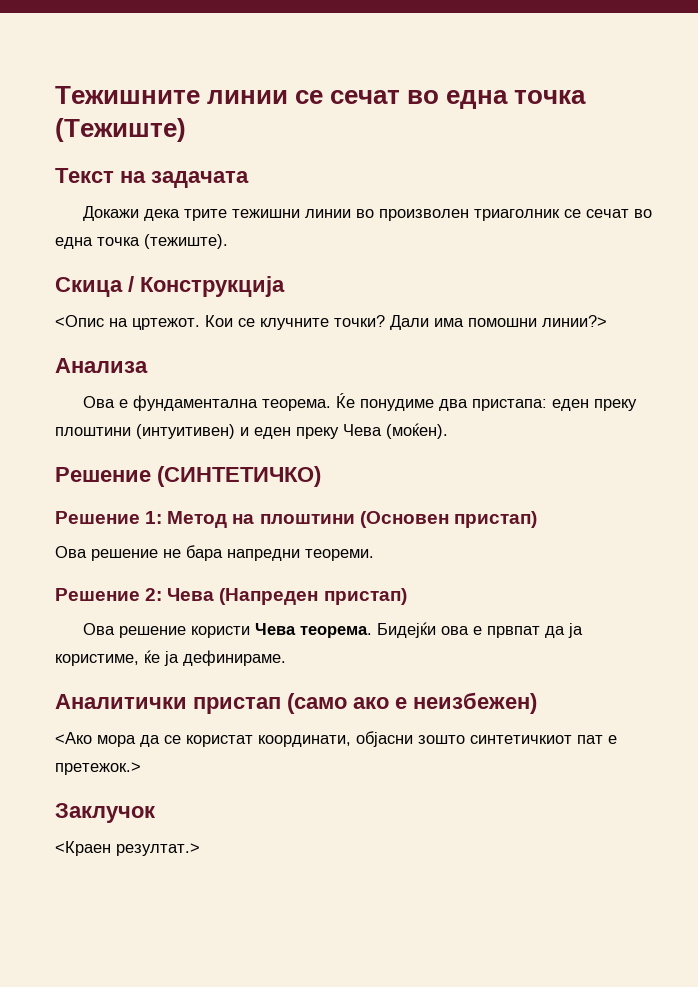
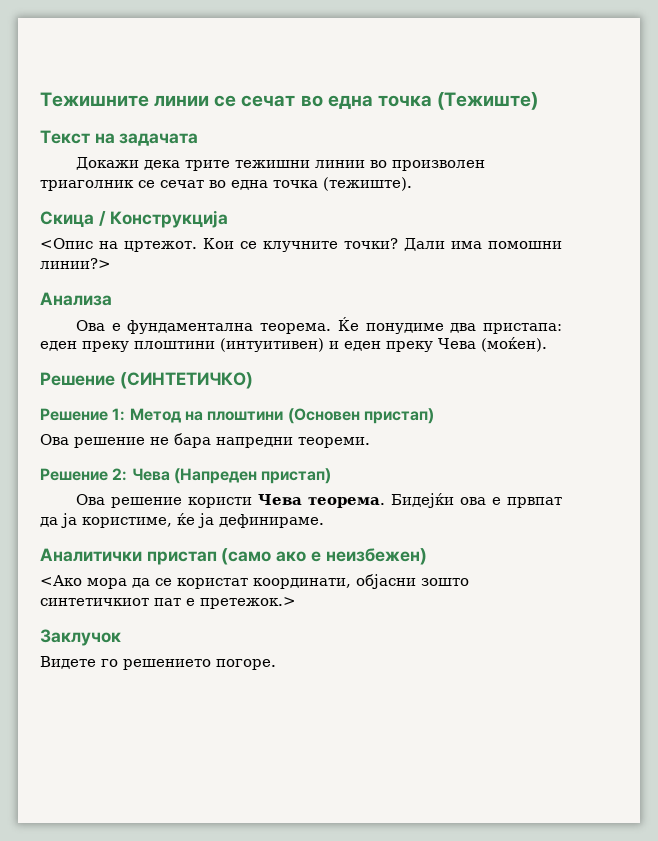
- <Краен резултат.>
+ Видете го решението погоре.

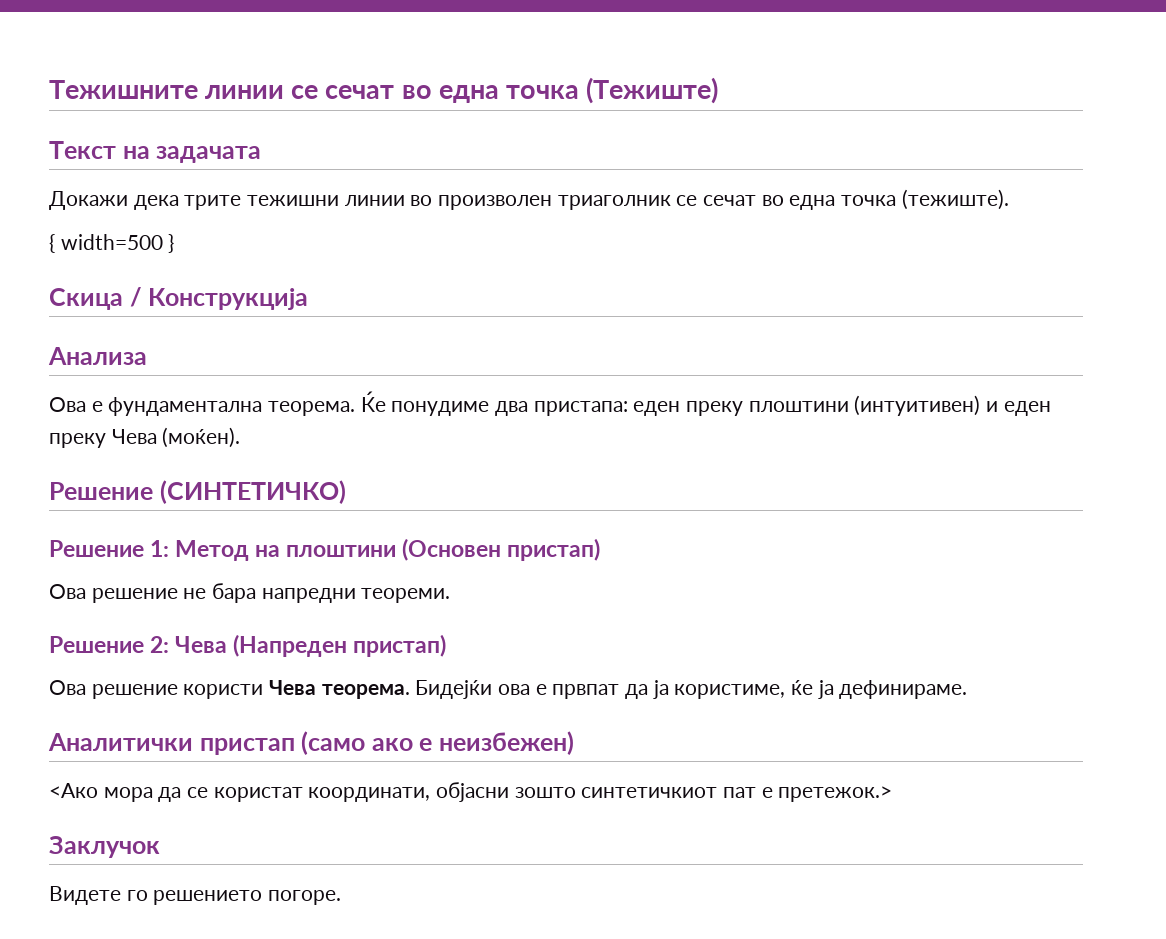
+ { width=500 }
- <Опис на цртежот. Кои се клучните точки? Дали има помошни линии?>

